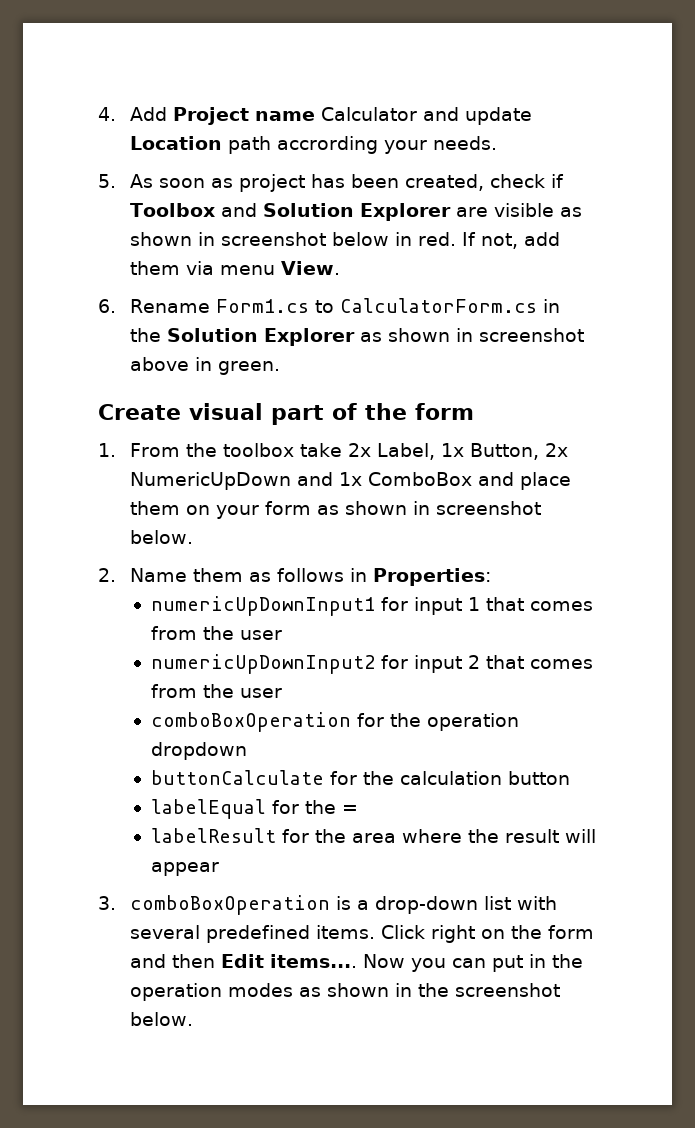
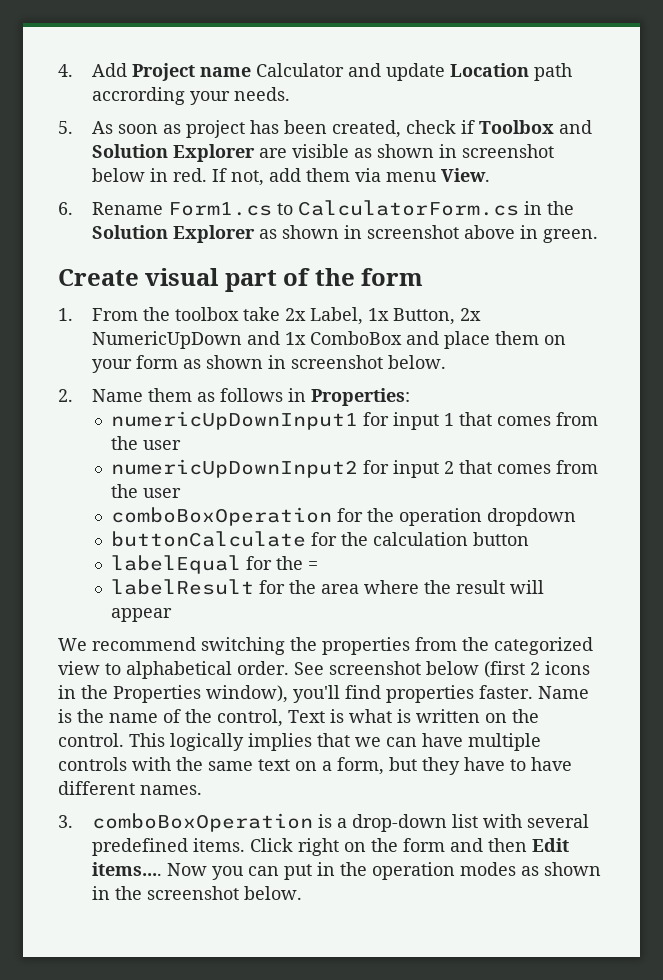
+ We recommend switching the properties from the categorized view to alphabetical order. See screenshot below (first 2 icons in the Properties window), you'll find properties faster. Name is the name of the control, Text is what is written on the control. This logically implies that we can have multiple controls with the same text on a form, but they have to have different names.

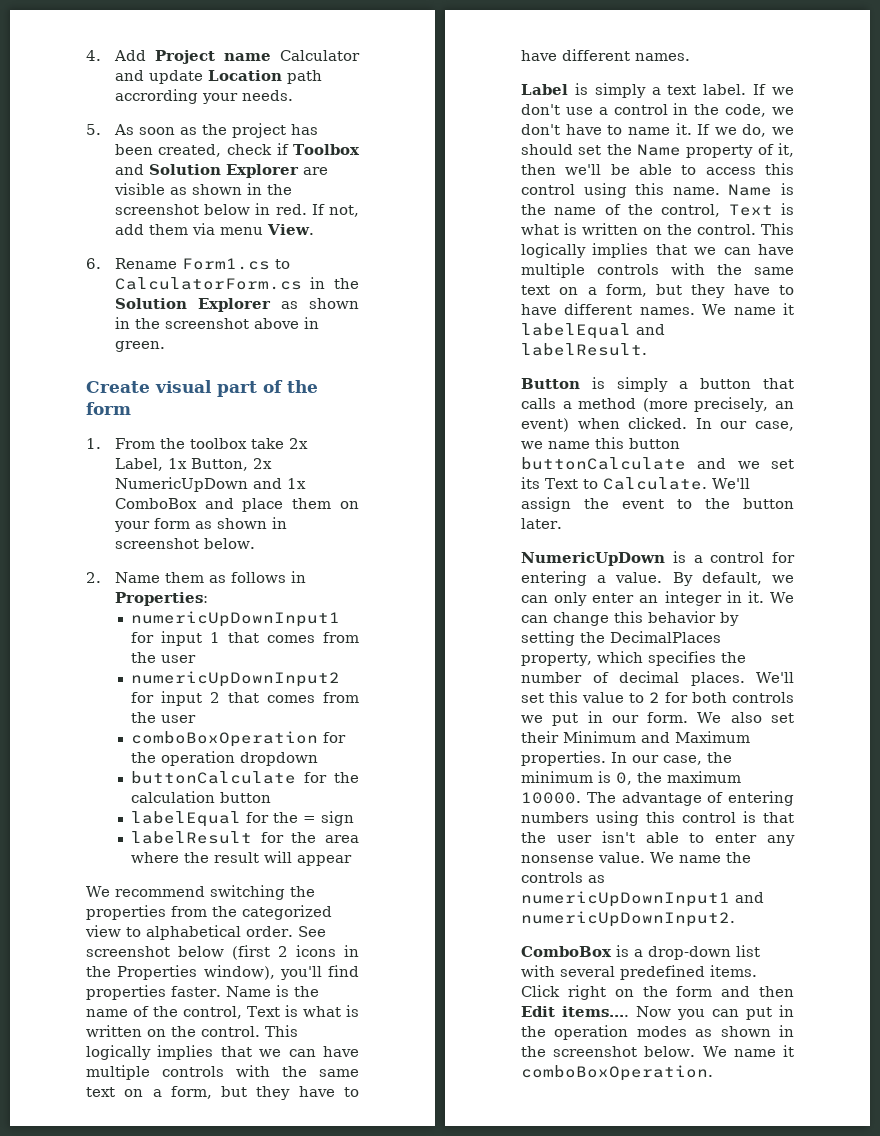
- 5. As soon as project has been created, check if Toolbox and Solution Explorer are visible as shown in screenshot below in red.
+ 5. As soon as the project has been created, check if Toolbox and Solution Explorer are visible as shown in the screenshot below in red.
- 6. Rename Form1.cs to CalculatorForm.cs in the Solution Explorer as shown in screenshot above in green.
+ 6. Rename Form1.cs to CalculatorForm.cs in the Solution Explorer as shown in the screenshot above in green.
- labelEqual for the =
+ labelEqual for the = sign
- 3. comboBoxOperation is a drop-down list with several predefined items.
+ Label is simply a text label. If we don't use a control in the code, we don't have to name it. If we do, we should set the Name property of it, then we'll be able to access this control using this name. Name is the name of the control, Text is what is written on the control. This logically implies that we can have multiple controls with the same text on a form, but they have to have different names. We name it labelEqual and labelResult.
+ Button is simply a button that calls a method (more precisely, an event) when clicked. In our case, we name this button buttonCalculate and we set its Text to Calculate. We'll assign the event to the button later.
+ NumericUpDown is a control for entering a value. By default, we can only enter an integer in it. We can change this behavior by setting the DecimalPlaces property, which specifies the number of decimal places. We'll set this value to 2 for both controls we put in our form. We also set their Minimum and Maximum properties. In our case, the minimum is 0, the maximum 10000. The advantage of entering numbers using this control is that the user isn't able to enter any nonsense value. We name the controls as numericUpDownInput1 and numericUpDownInput2.
+ ComboBox is a drop-down list with several predefined items.
+ We name it comboBoxOperation.

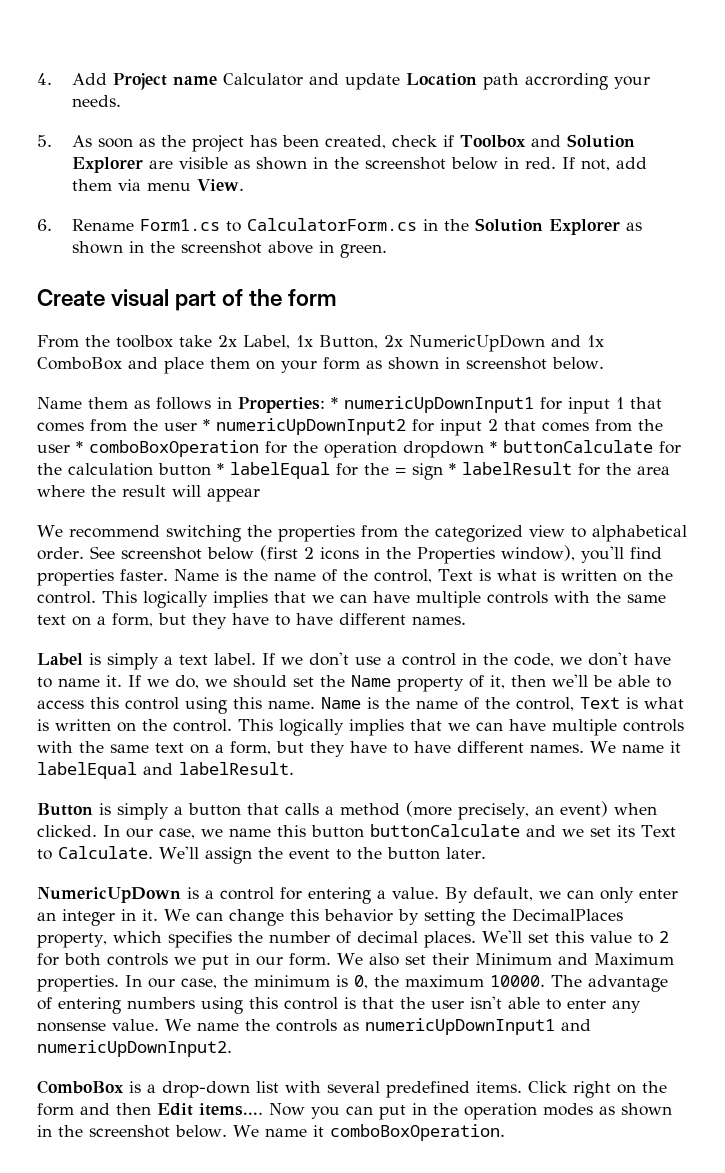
- 1. From the toolbox take 2x Label, 1x Button, 2x NumericUpDown and 1x ComboBox and place them on your form as shown in screenshot below.
+ From the toolbox take 2x Label, 1x Button, 2x NumericUpDown and 1x ComboBox and place them on your form as shown in screenshot below.
- 2. Name them as follows in Properties:
- numericUpDownInput1 for input 1 that comes from the user
- numericUpDownInput2 for input 2 that comes from the user
- comboBoxOperation for the operation dropdown
- buttonCalculate for the calculation button
- labelEqual for the = sign
- labelResult for the area where the result will appear
+ Name them as follows in Properties: * numericUpDownInput1 for input 1 that comes from the user * numericUpDownInput2 for input 2 that comes from the user * comboBoxOperation for the operation dropdown * buttonCalculate for the calculation button * labelEqual for the = sign * labelResult for the area where the result will appear

